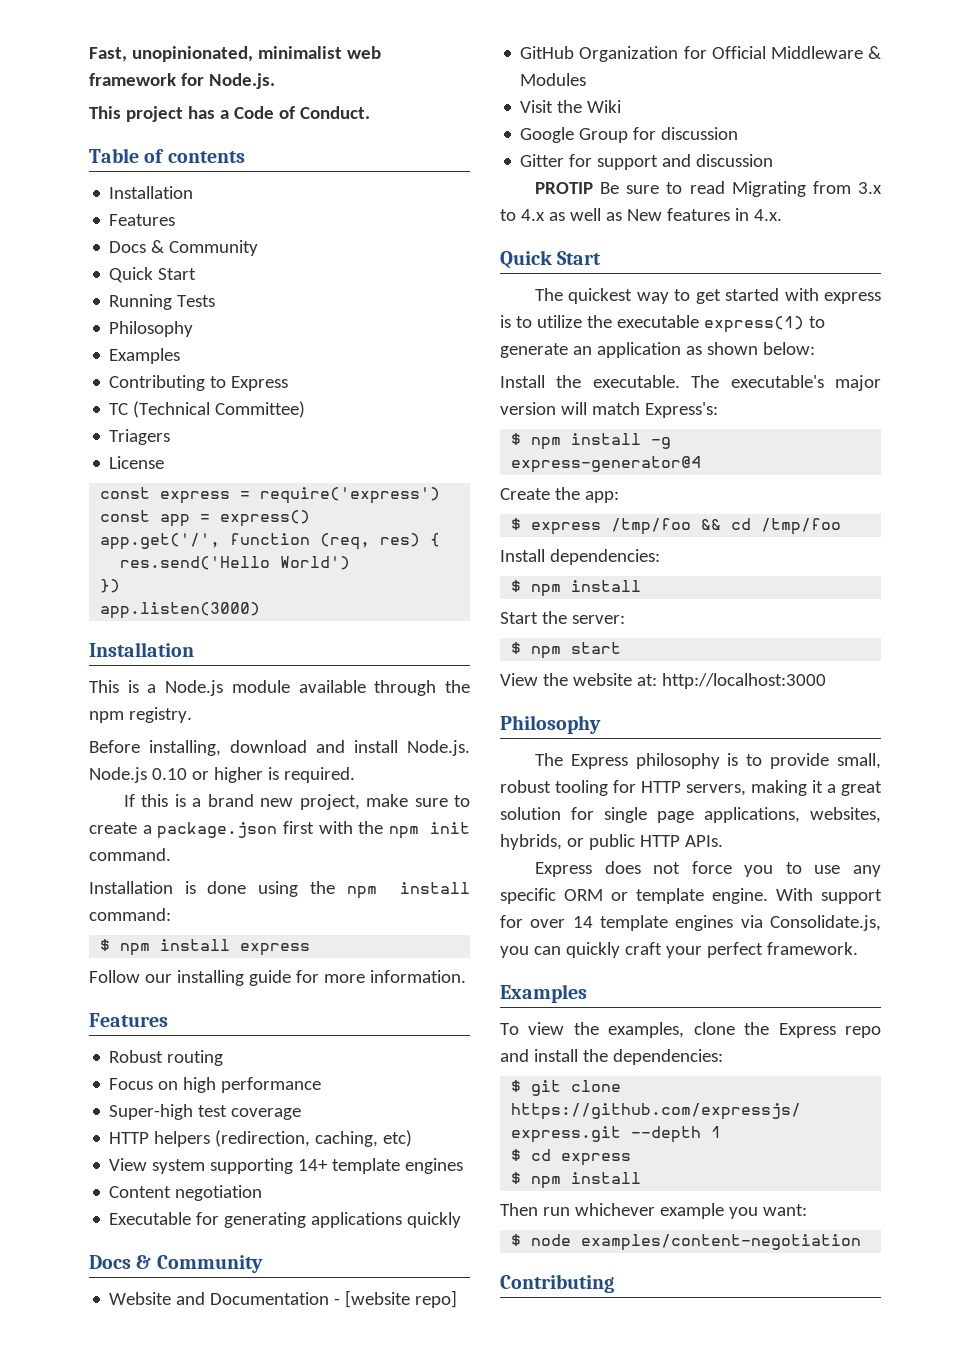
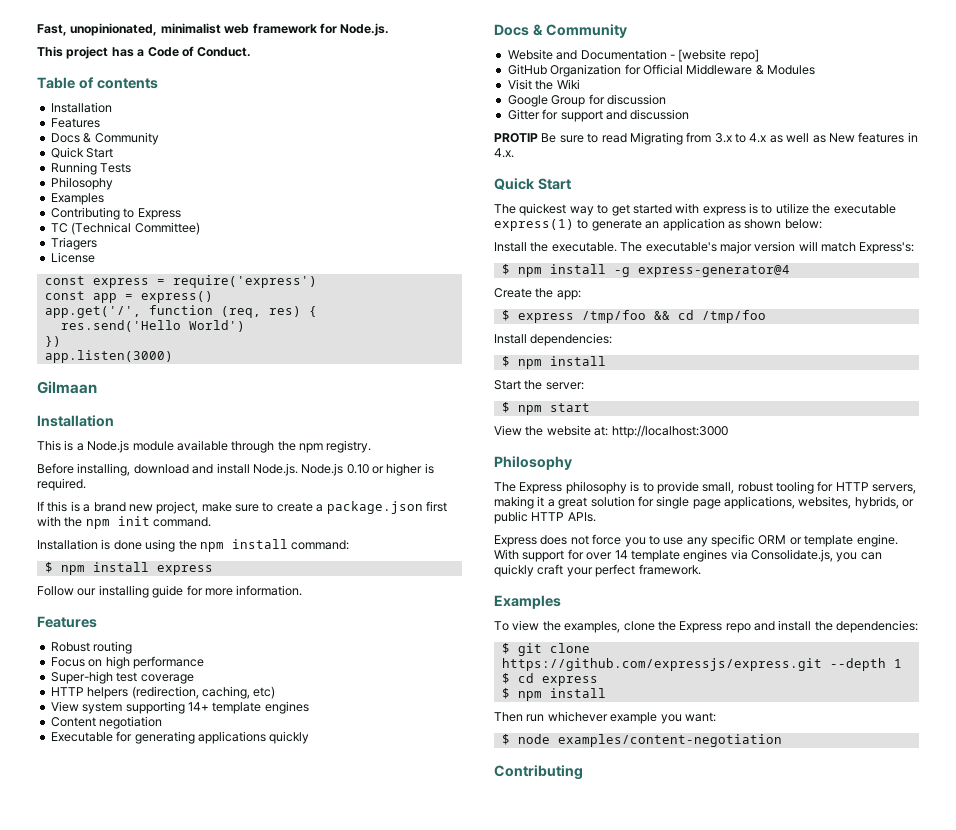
+ Gilmaan

